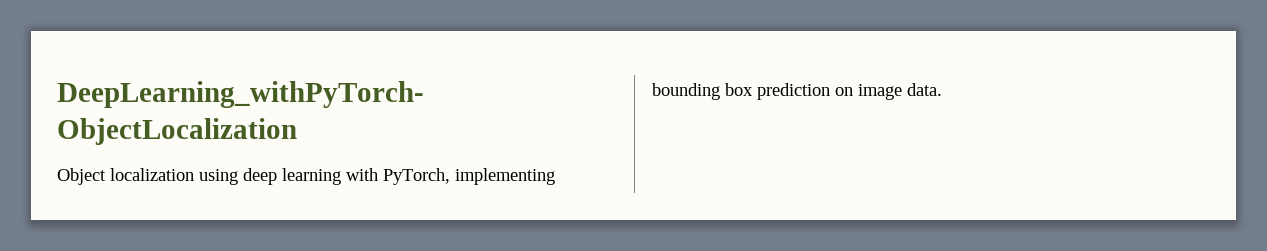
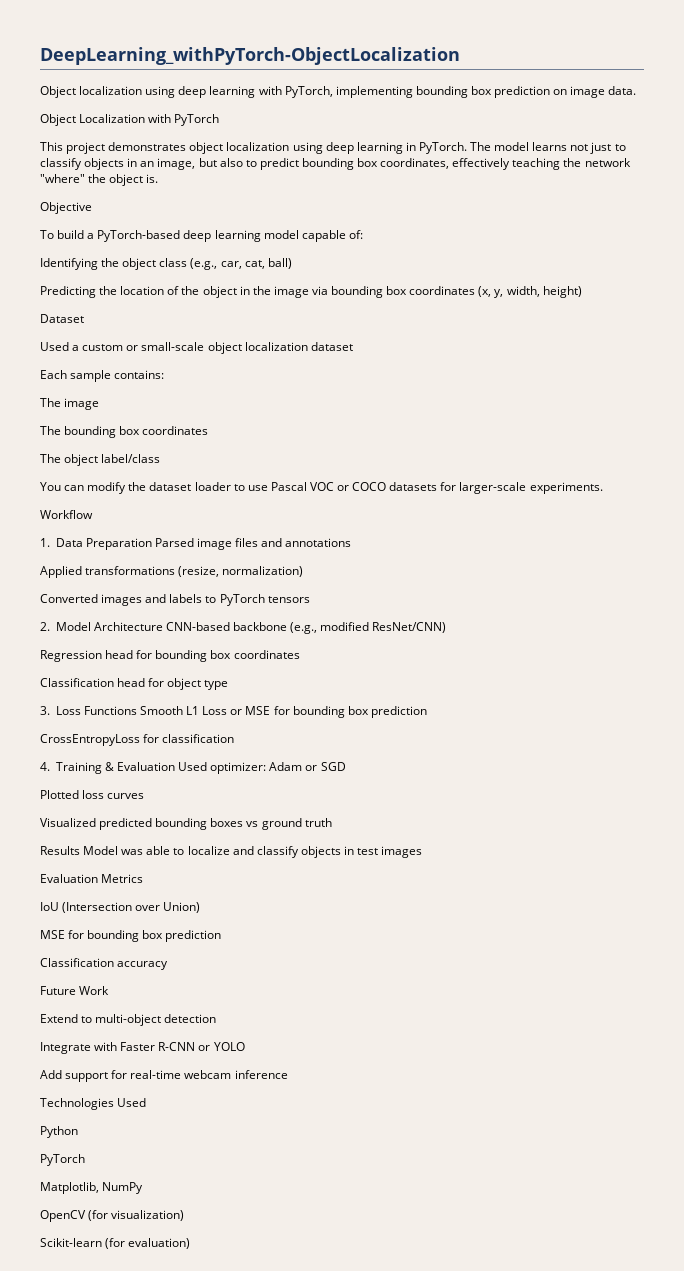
+ Object Localization with PyTorch
+ This project demonstrates object localization using deep learning in PyTorch. The model learns not just to classify objects in an image, but also to predict bounding box coordinates, effectively teaching the network "where" the object is.
+ Objective
+ To build a PyTorch-based deep learning model capable of:
+ Identifying the object class (e.g., car, cat, ball)
+ Predicting the location of the object in the image via bounding box coordinates (x, y, width, height)
+ Dataset
+ Used a custom or small-scale object localization dataset
+ Each sample contains:
+ The image
+ The bounding box coordinates
+ The object label/class
+ You can modify the dataset loader to use Pascal VOC or COCO datasets for larger-scale experiments.
+ Workflow
+ 1. Data Preparation Parsed image files and annotations
+ Applied transformations (resize, normalization)
+ Converted images and labels to PyTorch tensors
+ 2. Model Architecture CNN-based backbone (e.g., modified ResNet/CNN)
+ Regression head for bounding box coordinates
+ Classification head for object type
+ 3. Loss Functions Smooth L1 Loss or MSE for bounding box prediction
+ CrossEntropyLoss for classification
+ 4. Training & Evaluation Used optimizer: Adam or SGD
+ Plotted loss curves
+ Visualized predicted bounding boxes vs ground truth
+ Results Model was able to localize and classify objects in test images
+ Evaluation Metrics
+ IoU (Intersection over Union)
+ MSE for bounding box prediction
+ Classification accuracy
+ Future Work
+ Extend to multi-object detection
+ Integrate with Faster R-CNN or YOLO
+ Add support for real-time webcam inference
+ Technologies Used
+ Python
+ PyTorch
+ Matplotlib, NumPy
+ OpenCV (for visualization)
+ Scikit-learn (for evaluation)

